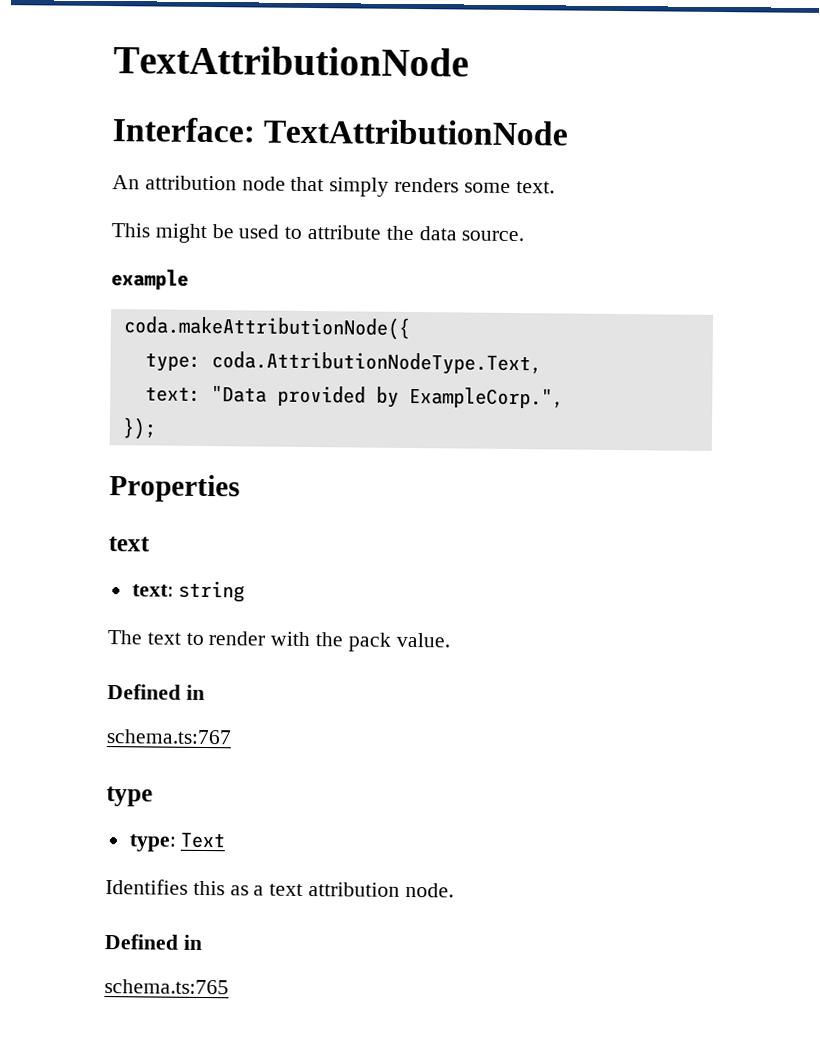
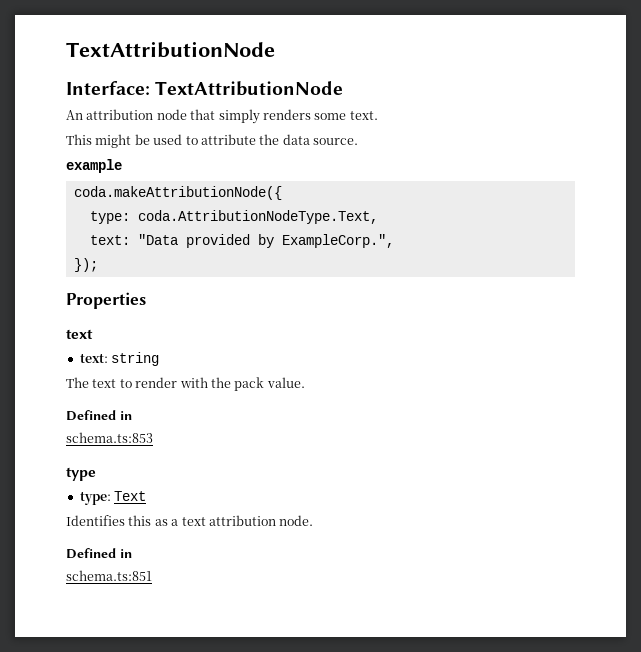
- schema.ts:767
+ schema.ts:853
- schema.ts:765
+ schema.ts:851

